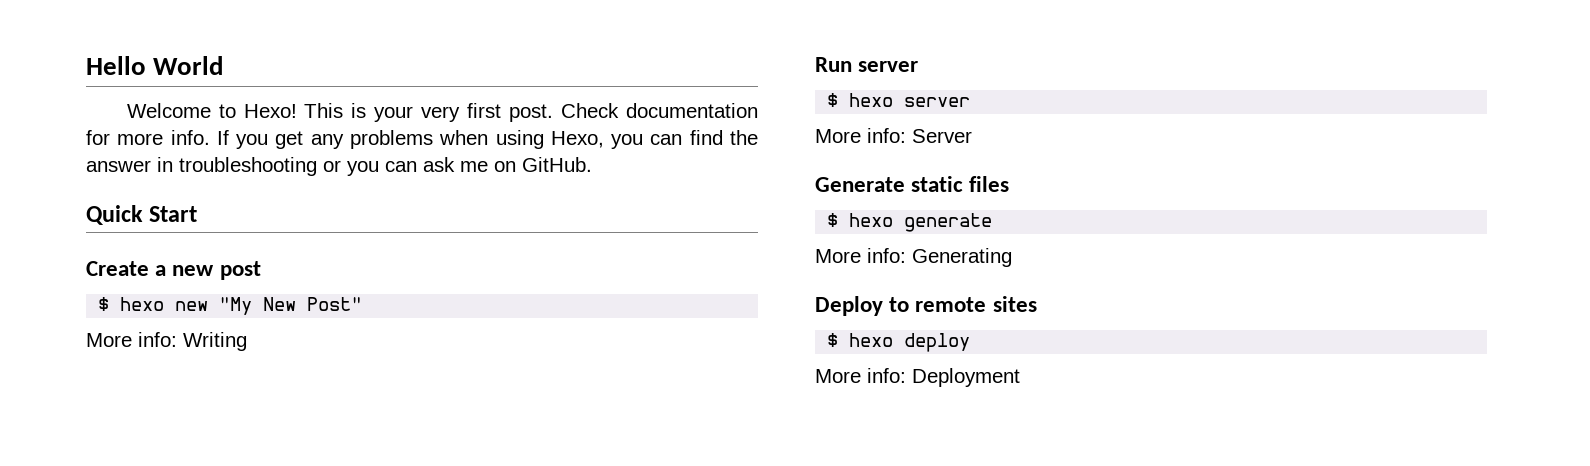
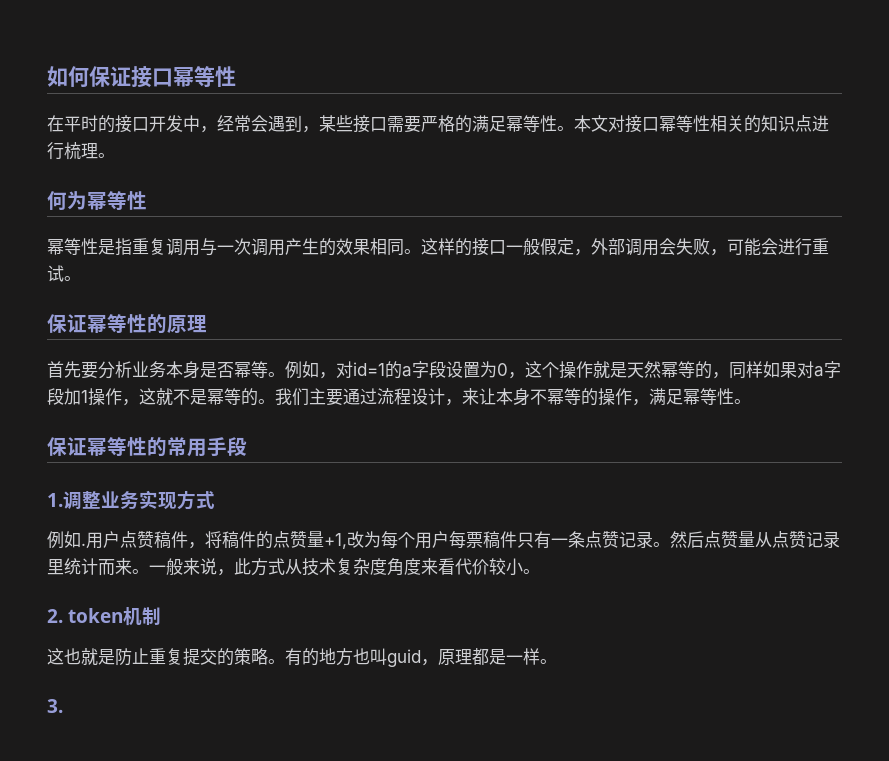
- Hello World
- Welcome to Hexo! This is your very first post. Check documentation for more info. If you get any problems when using Hexo, you can find the answer in troubleshooting or you can ask me on GitHub.
- Quick Start
- Create a new post
- $ hexo new "My New Post"
- More info: Writing
- Run server
- $ hexo server
- More info: Server
- Generate static files
- $ hexo generate
- More info: Generating
- Deploy to remote sites
- $ hexo deploy
- More info: Deployment
+ 如何保证接口幂等性
+ 在平时的接口开发中，经常会遇到，某些接口需要严格的满足幂等性。本文对接口幂等性相关的知识点进行梳理。
+ 何为幂等性
+ 幂等性是指重复调用与一次调用产生的效果相同。这样的接口一般假定，外部调用会失败，可能会进行重试。
+ 保证幂等性的原理
+ 首先要分析业务本身是否幂等。例如，对id=1的a字段设置为0，这个操作就是天然幂等的，同样如果对a字段加1操作，这就不是幂等的。我们主要通过流程设计，来让本身不幂等的操作，满足幂等性。
+ 保证幂等性的常用手段
+ 1.调整业务实现方式
+ 例如.用户点赞稿件，将稿件的点赞量+1,改为每个用户每票稿件只有一条点赞记录。然后点赞量从点赞记录里统计而来。一般来说，此方式从技术复杂度角度来看代价较小。
+ 2. token机制
+ 这也就是防止重复提交的策略。有的地方也叫guid，原理都是一样。
+ 3.

